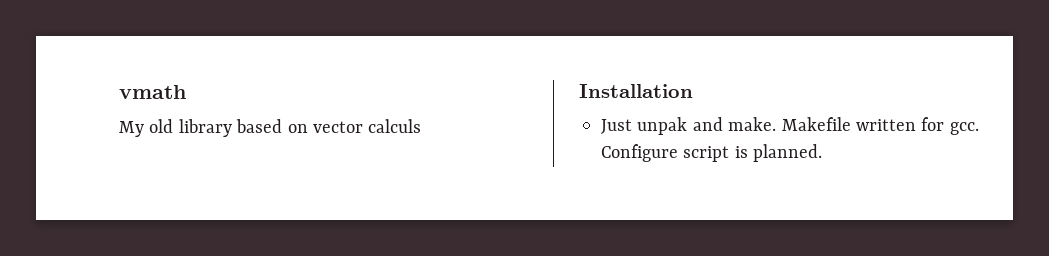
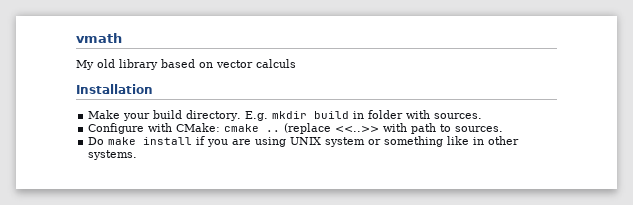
- Just unpak and make. Makefile written for gcc. Configure script is planned.
+ Make your build directory. E.g. mkdir build in folder with sources.
+ Configure with CMake: cmake .. (replace <<..>> with path to sources.
+ Do make install if you are using UNIX system or something like in other systems.

